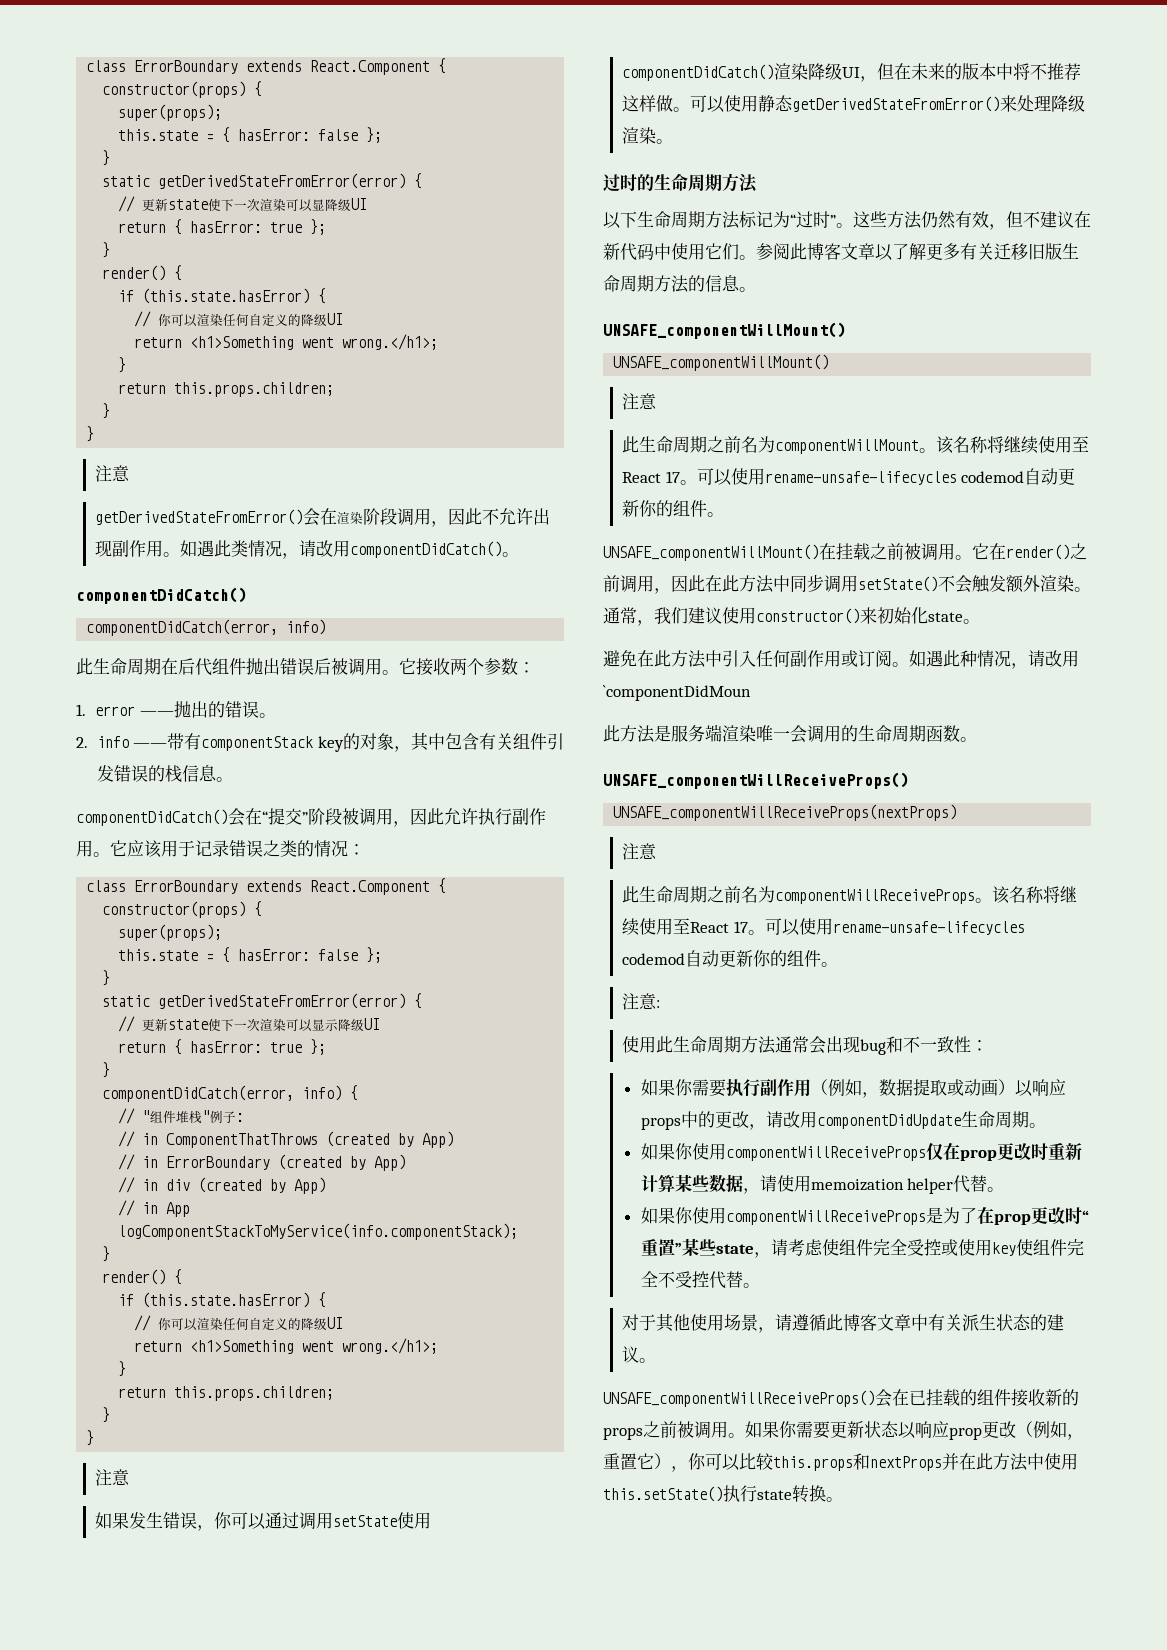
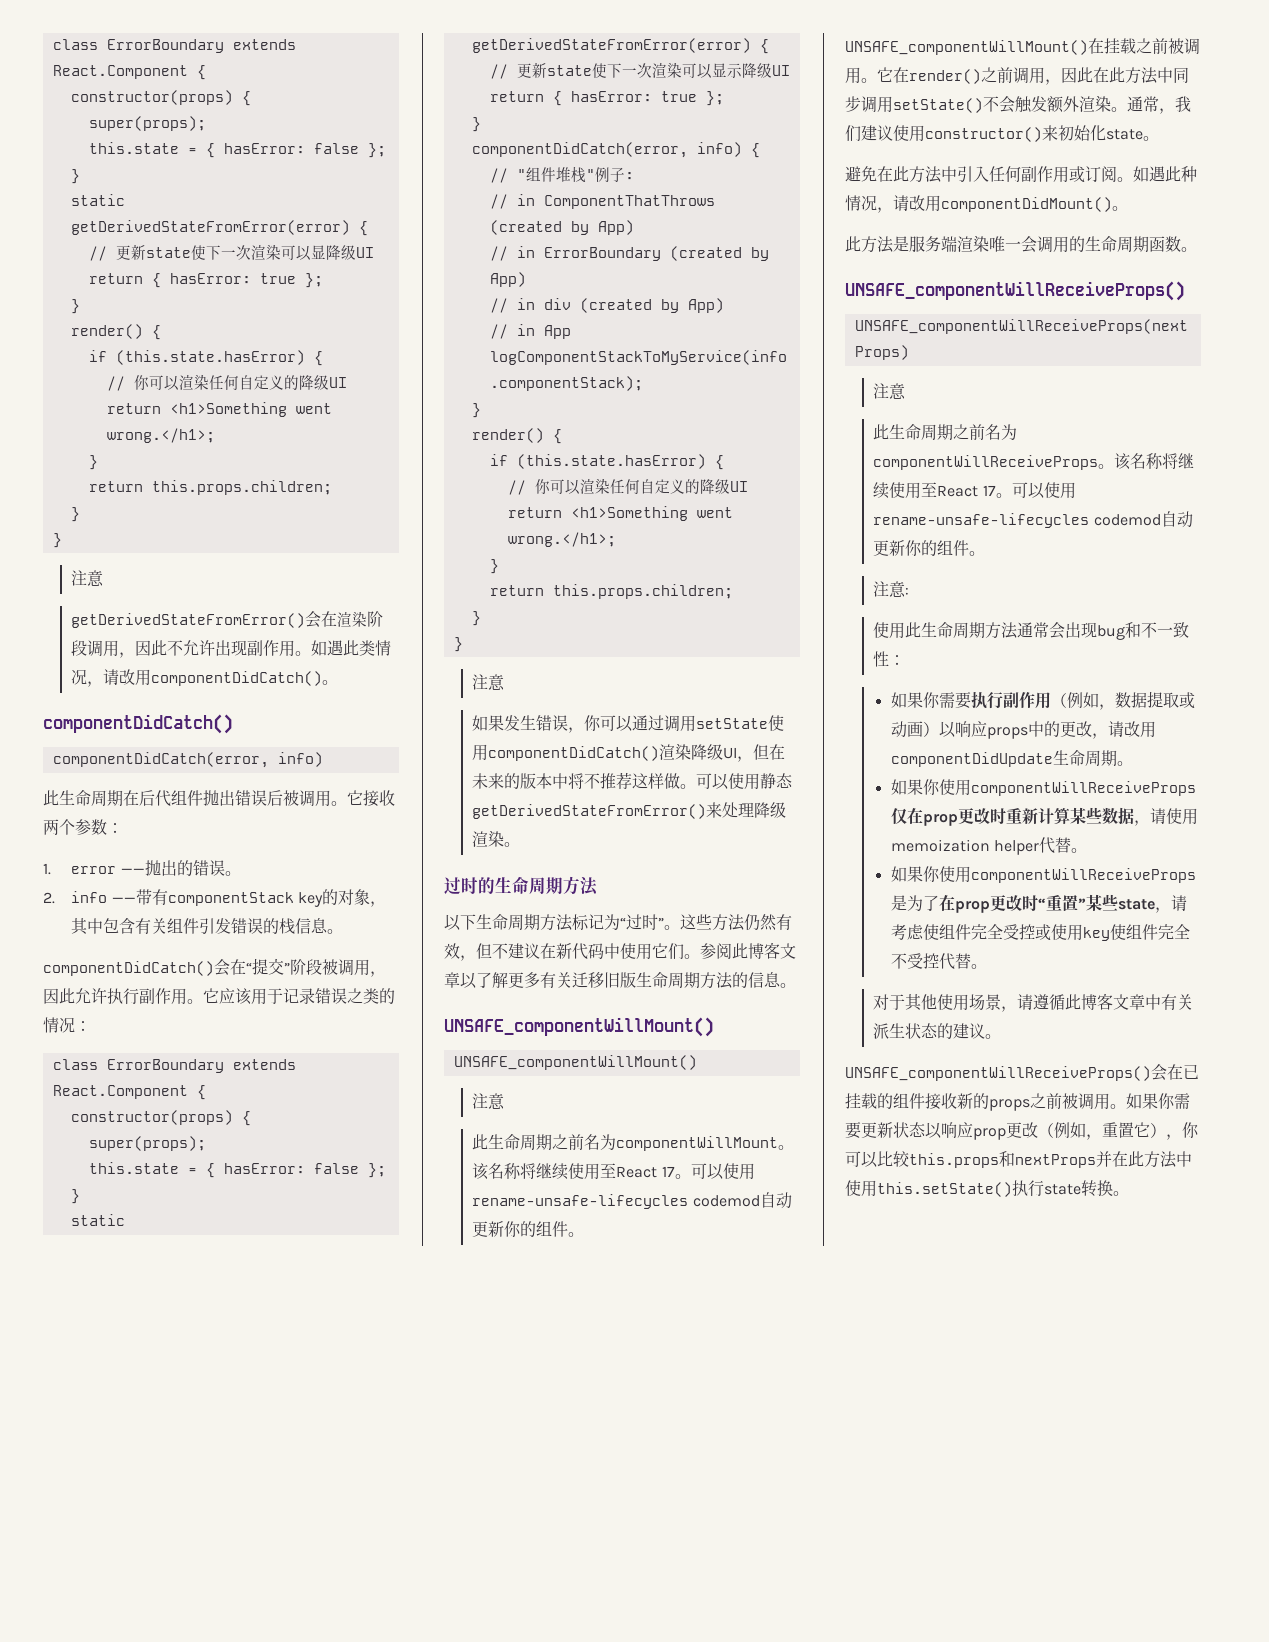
- 如遇此种情况，请改用`componentDidMoun
+ 如遇此种情况，请改用componentDidMount()。

